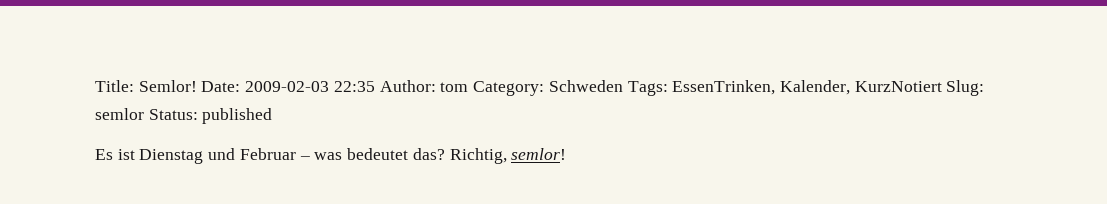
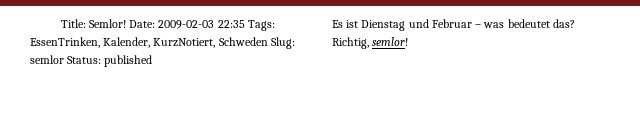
- Date: 2009-02-03 22:35 Author: tom Category: Schweden Tags: EssenTrinken, Kalender, KurzNotiert Slug: semlor Status: published
+ Date: 2009-02-03 22:35 Tags: EssenTrinken, Kalender, KurzNotiert, Schweden Slug: semlor Status: published

